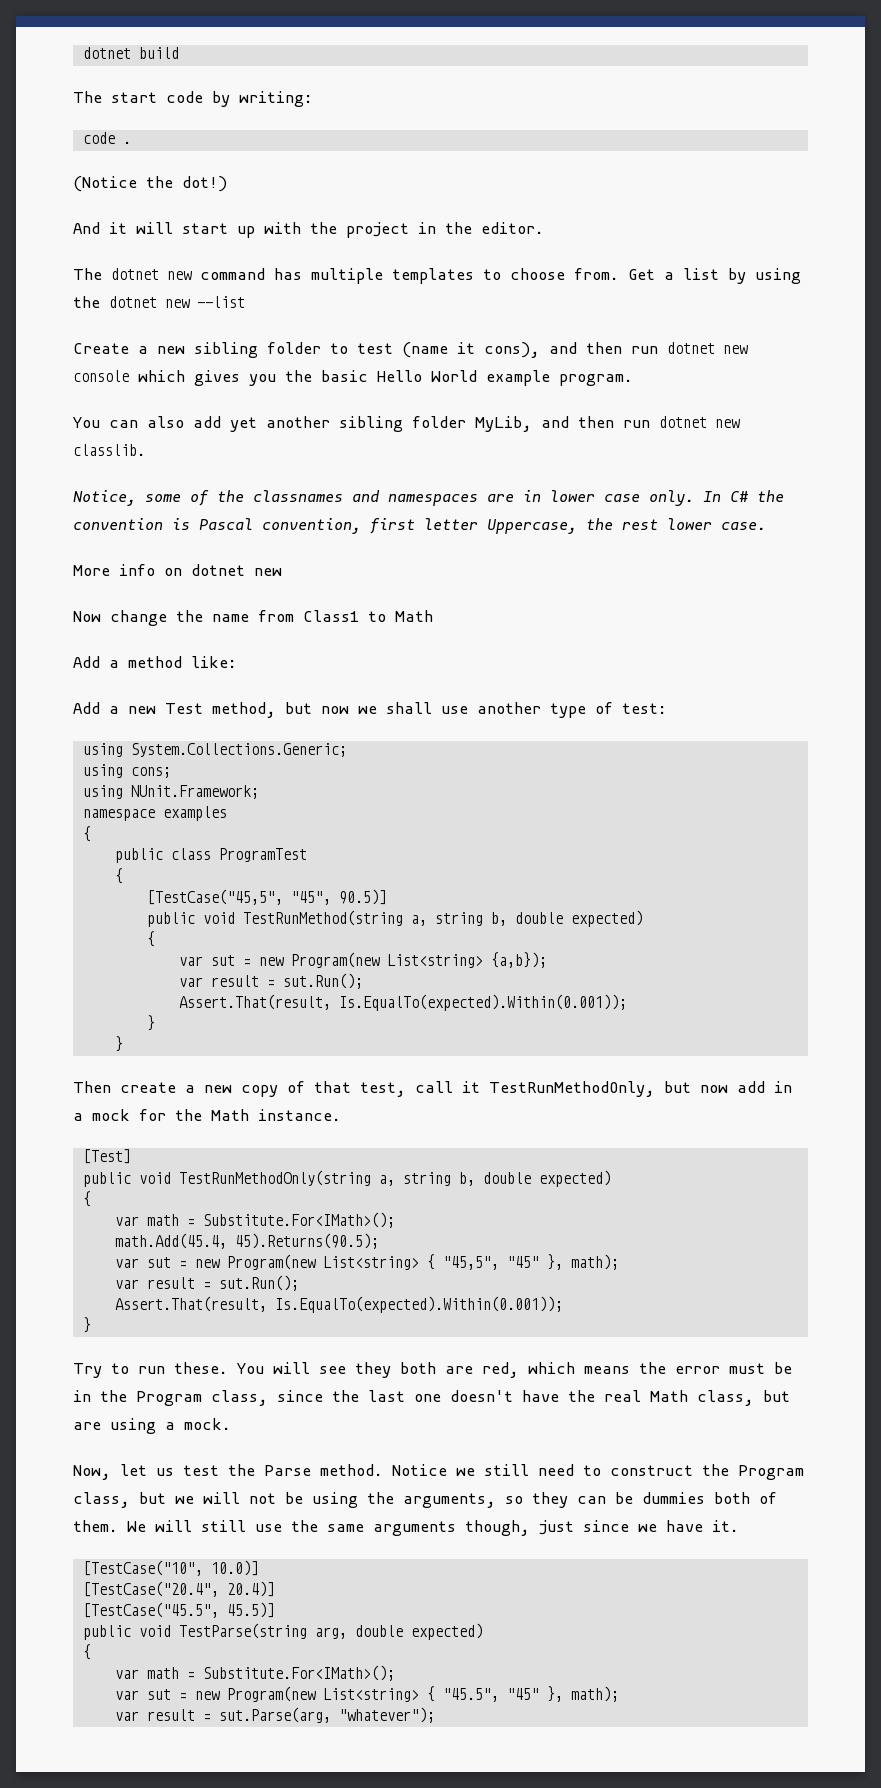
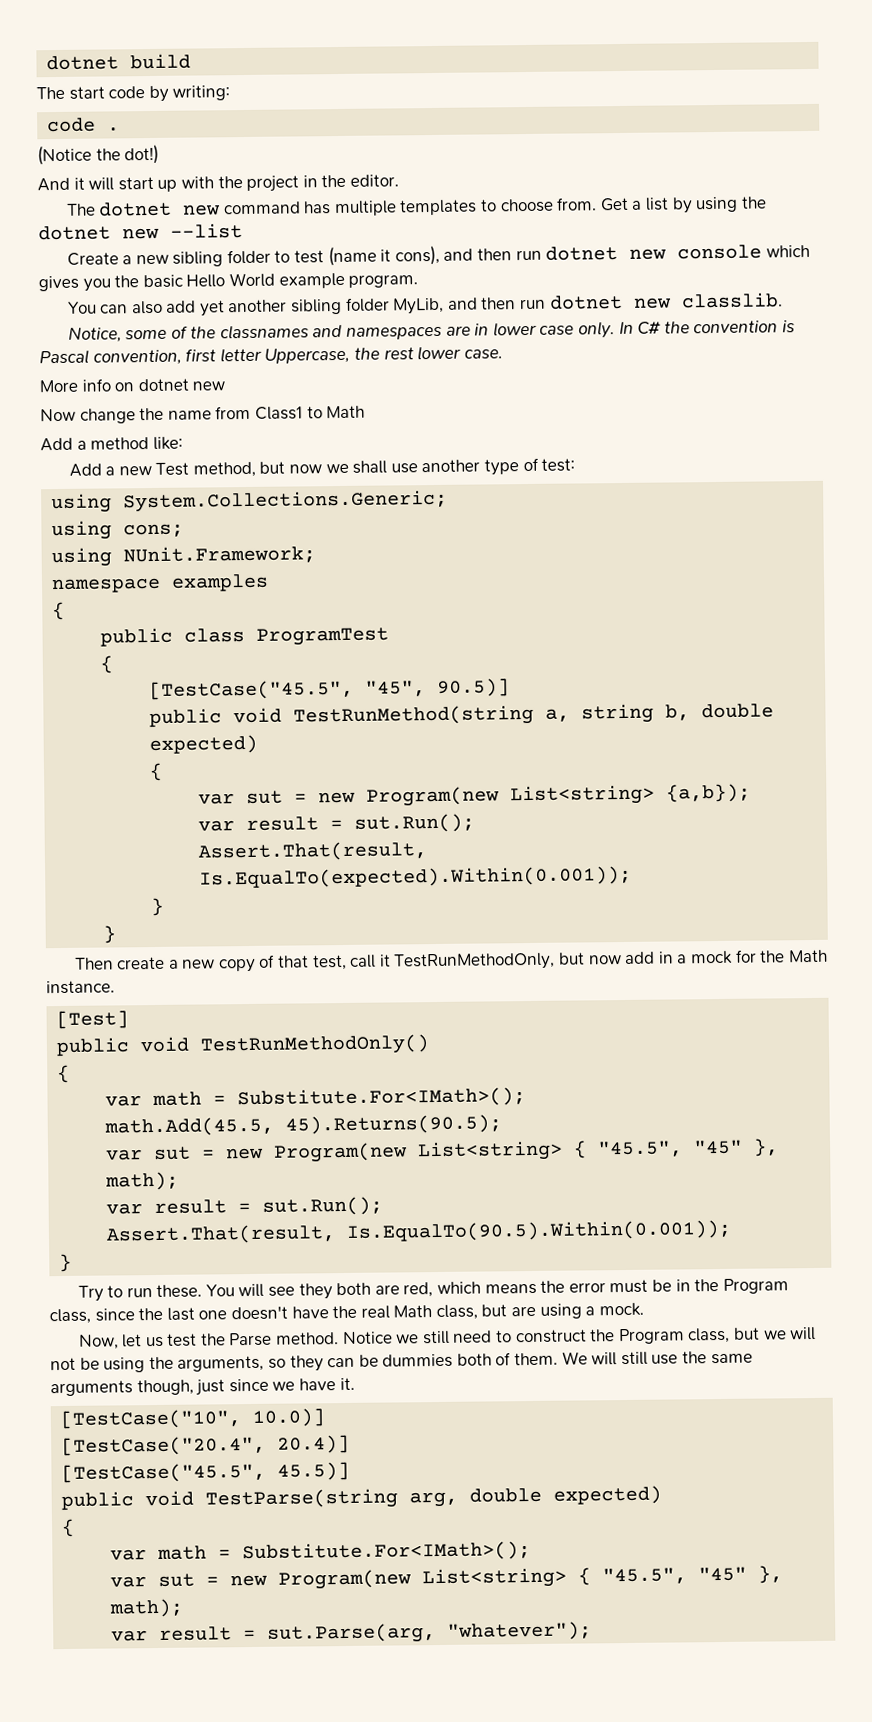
- [TestCase("45,5", "45", 90.5)]
+ [TestCase("45.5", "45", 90.5)]
- public void TestRunMethodOnly(string a, string b, double expected)
+ public void TestRunMethodOnly()
  {
  var math = Substitute.For<IMath>();
- math.Add(45.4, 45).Returns(90.5);
- var sut = new Program(new List<string> { "45,5", "45" }, math);
+ math.Add(45.5, 45).Returns(90.5);
+ var sut = new Program(new List<string> { "45.5", "45" }, math);
  var result = sut.Run();
- Assert.That(result, Is.EqualTo(expected).Within(0.001));
+ Assert.That(result, Is.EqualTo(90.5).Within(0.001));

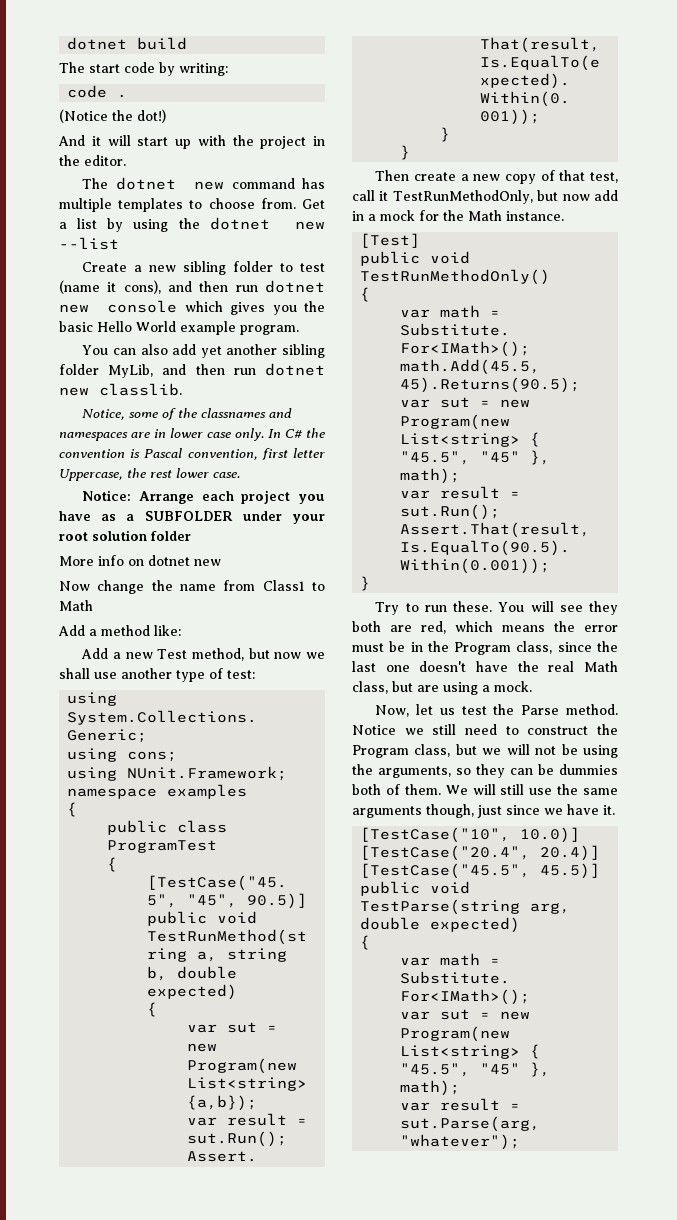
+ Notice: Arrange each project you have as a SUBFOLDER under your root solution folder

